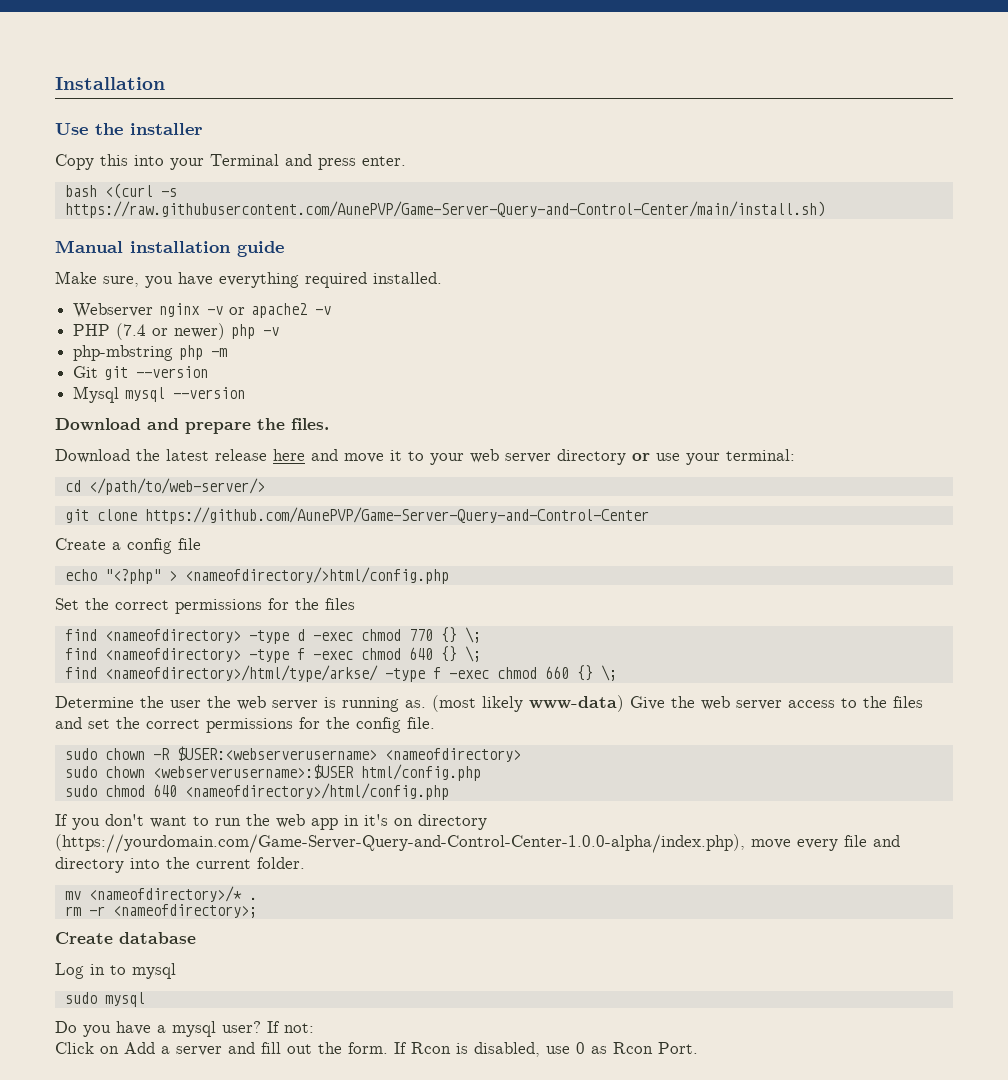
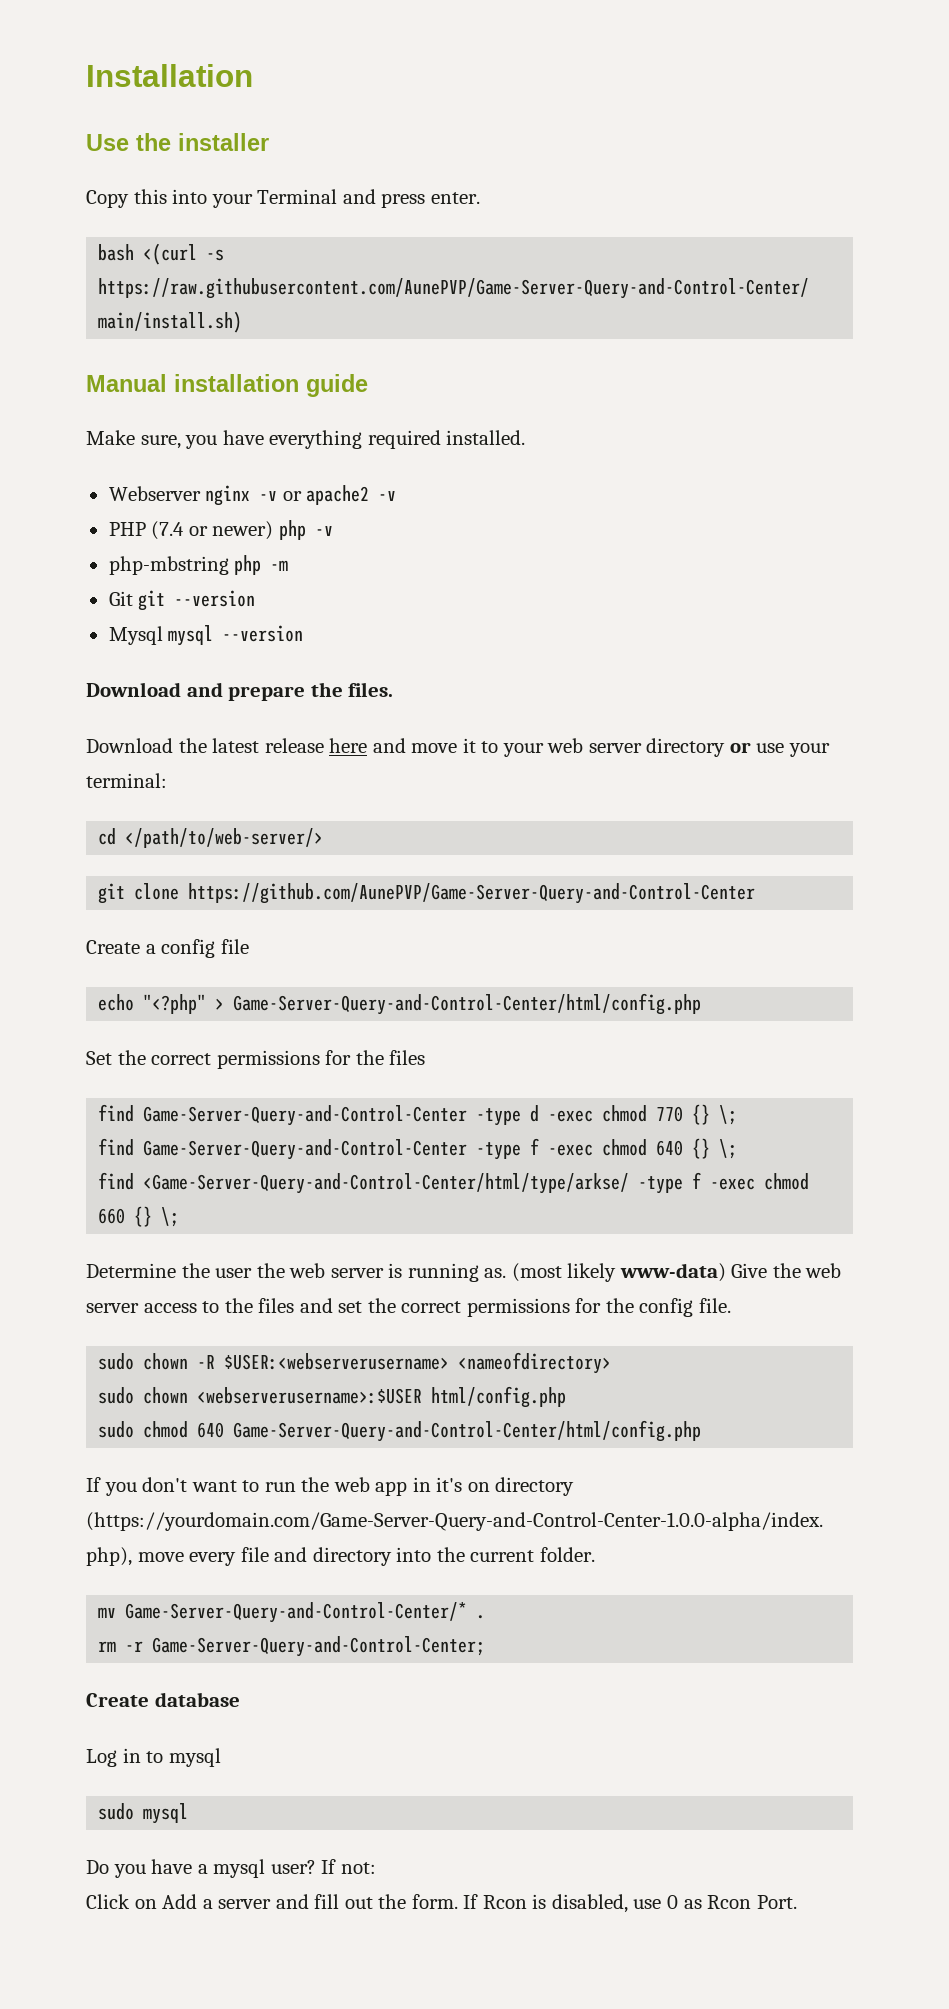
- echo "<?php" > <nameofdirectory/>html/config.php
+ echo "<?php" > Game-Server-Query-and-Control-Center/html/config.php
- find <nameofdirectory> -type d -exec chmod 770 {} \;
+ find Game-Server-Query-and-Control-Center -type d -exec chmod 770 {} \;
- find <nameofdirectory> -type f -exec chmod 640 {} \;
+ find Game-Server-Query-and-Control-Center -type f -exec chmod 640 {} \;
- find <nameofdirectory>/html/type/arkse/ -type f -exec chmod 660 {} \;
+ find <Game-Server-Query-and-Control-Center/html/type/arkse/ -type f -exec chmod 660 {} \;
- sudo chmod 640 <nameofdirectory>/html/config.php
+ sudo chmod 640 Game-Server-Query-and-Control-Center/html/config.php
- mv <nameofdirectory>/* .
+ mv Game-Server-Query-and-Control-Center/* .
- rm -r <nameofdirectory>;
+ rm -r Game-Server-Query-and-Control-Center;

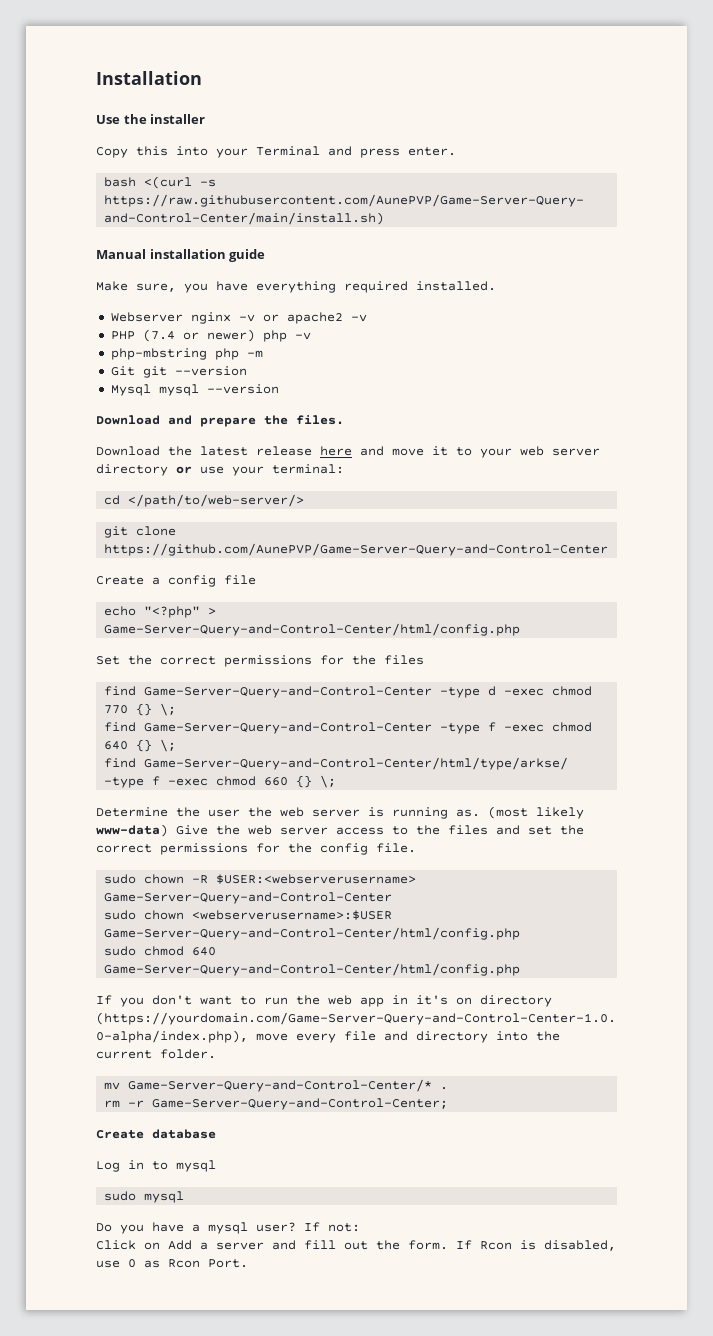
- find <Game-Server-Query-and-Control-Center/html/type/arkse/ -type f -exec chmod 660 {} \;
+ find Game-Server-Query-and-Control-Center/html/type/arkse/ -type f -exec chmod 660 {} \;
- sudo chown -R $USER:<webserverusername> <nameofdirectory>
+ sudo chown -R $USER:<webserverusername> Game-Server-Query-and-Control-Center
- sudo chown <webserverusername>:$USER html/config.php
+ sudo chown <webserverusername>:$USER Game-Server-Query-and-Control-Center/html/config.php

